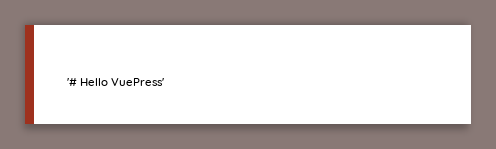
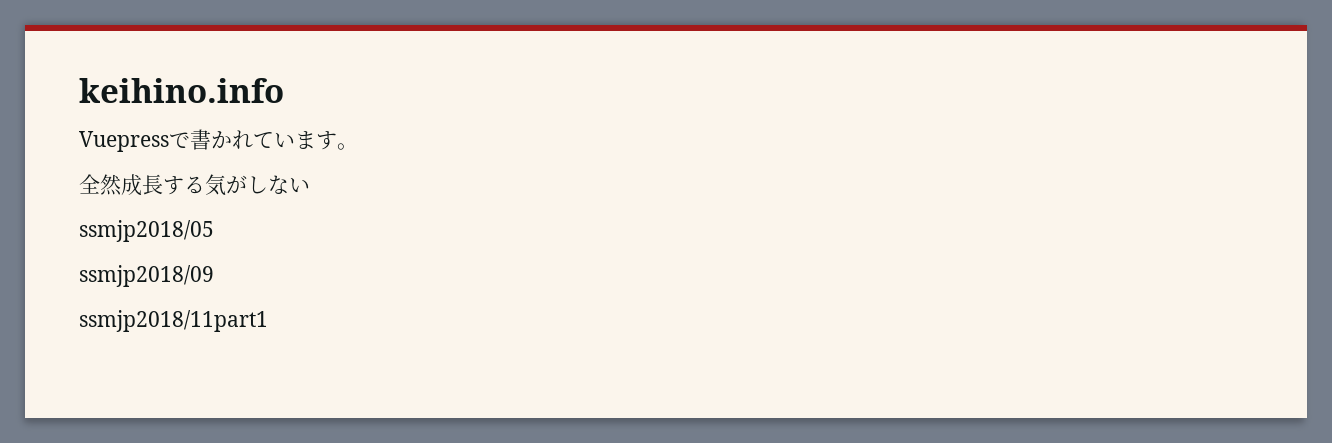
- '# Hello VuePress'
+ keihino.info
+ Vuepressで書かれています。
+ 全然成長する気がしない
+ ssmjp2018/05
+ ssmjp2018/09
+ ssmjp2018/11part1

